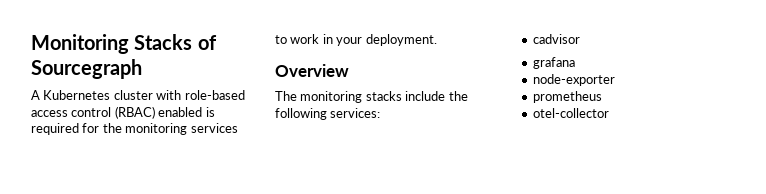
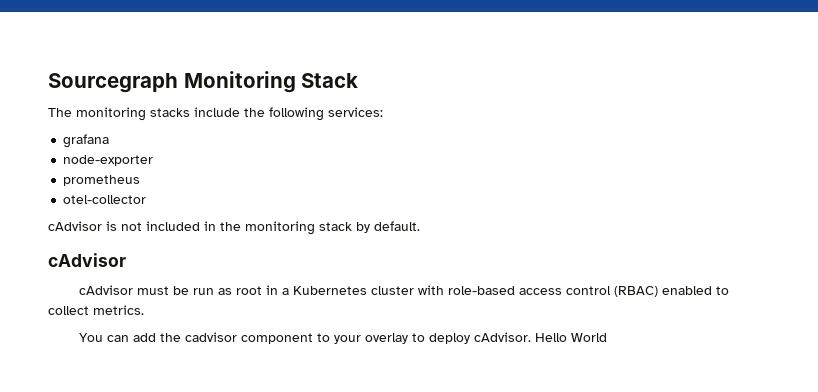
- Monitoring Stacks of Sourcegraph
- A Kubernetes cluster with role-based access control (RBAC) enabled is required for the monitoring services to work in your deployment.
- Overview
+ Sourcegraph Monitoring Stack
- cadvisor
+ cAdvisor is not included in the monitoring stack by default.
+ cAdvisor
+ cAdvisor must be run as root in a Kubernetes cluster with role-based access control (RBAC) enabled to collect metrics.
+ You can add the cadvisor component to your overlay to deploy cAdvisor. Hello World

